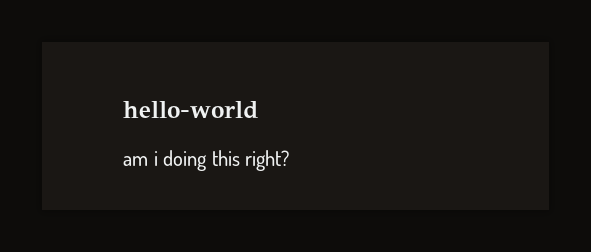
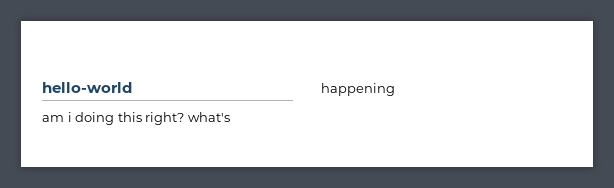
- am i doing this right?
+ am i doing this right? what's happening

